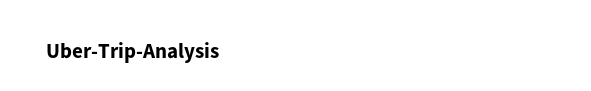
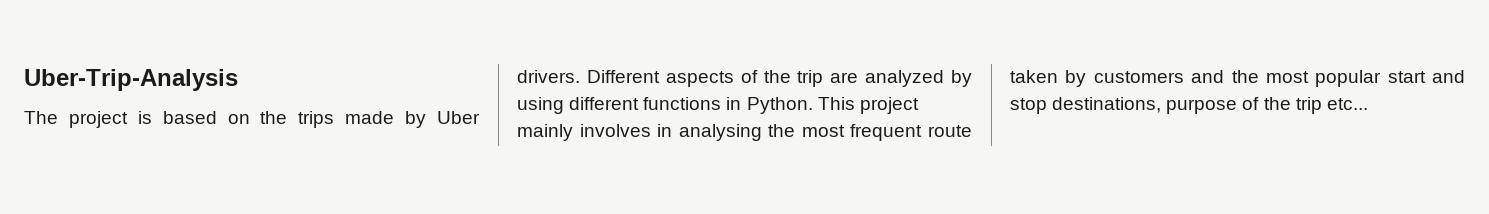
+ The project is based on the trips made by Uber drivers. Different aspects of the trip are analyzed by using different functions in Python. This project mainly involves in analysing the most frequent route taken by customers and the most popular start and stop destinations, purpose of the trip etc...

